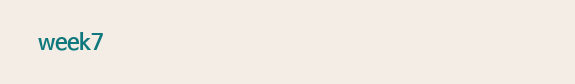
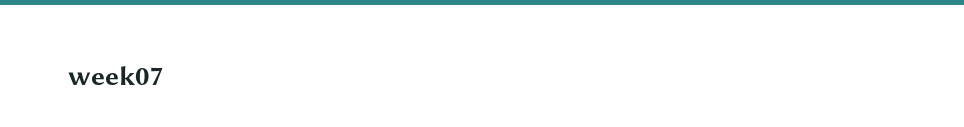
- week7
+ week07

